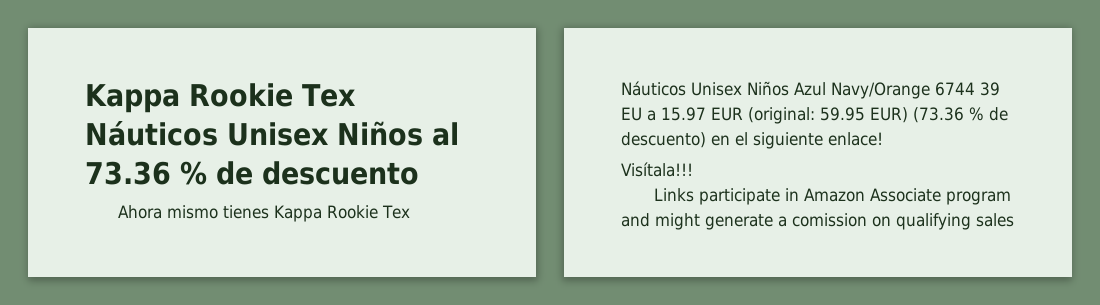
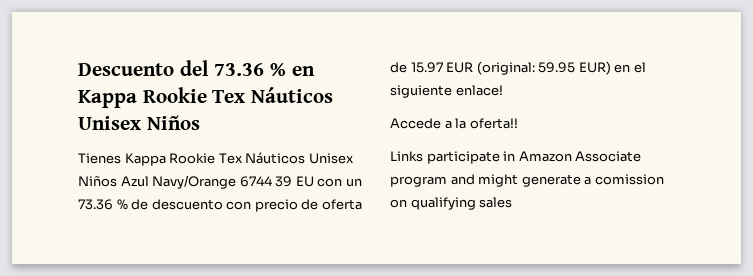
- Kappa Rookie Tex Náuticos Unisex Niños al 73.36 % de descuento
- Ahora mismo tienes Kappa Rookie Tex Náuticos Unisex Niños Azul Navy/Orange 6744 39 EU a 15.97 EUR (original: 59.95 EUR) (73.36 % de descuento) en el siguiente enlace!
+ Descuento del 73.36 % en Kappa Rookie Tex Náuticos Unisex Niños
+ Tienes Kappa Rookie Tex Náuticos Unisex Niños Azul Navy/Orange 6744 39 EU con un 73.36 % de descuento con precio de oferta de 15.97 EUR (original: 59.95 EUR) en el siguiente enlace!
- Visítala!!!
+ Accede a la oferta!!

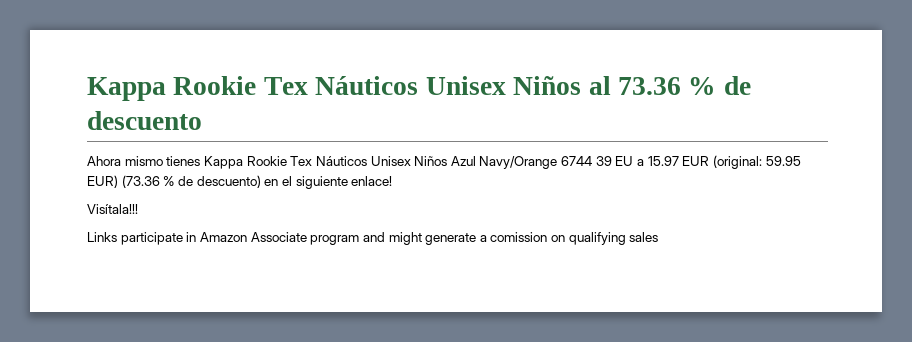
- Descuento del 73.36 % en Kappa Rookie Tex Náuticos Unisex Niños
- Tienes Kappa Rookie Tex Náuticos Unisex Niños Azul Navy/Orange 6744 39 EU con un 73.36 % de descuento con precio de oferta de 15.97 EUR (original: 59.95 EUR) en el siguiente enlace!
+ Kappa Rookie Tex Náuticos Unisex Niños al 73.36 % de descuento
+ Ahora mismo tienes Kappa Rookie Tex Náuticos Unisex Niños Azul Navy/Orange 6744 39 EU a 15.97 EUR (original: 59.95 EUR) (73.36 % de descuento) en el siguiente enlace!
- Accede a la oferta!!
+ Visítala!!!

